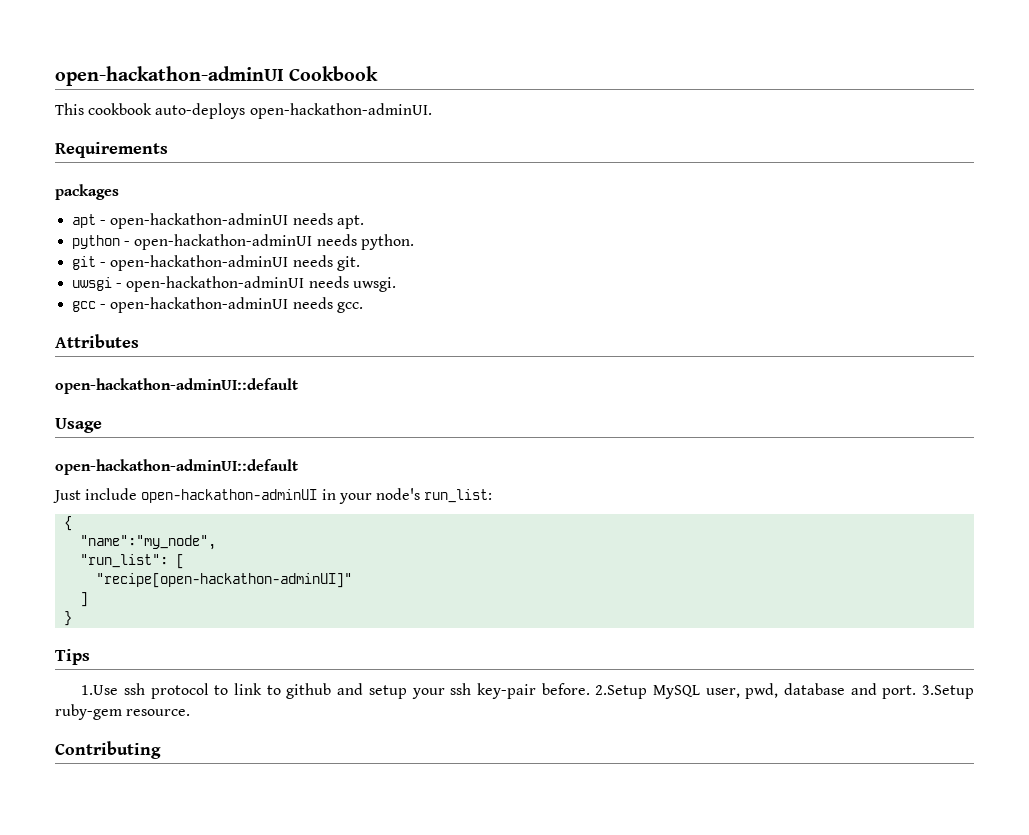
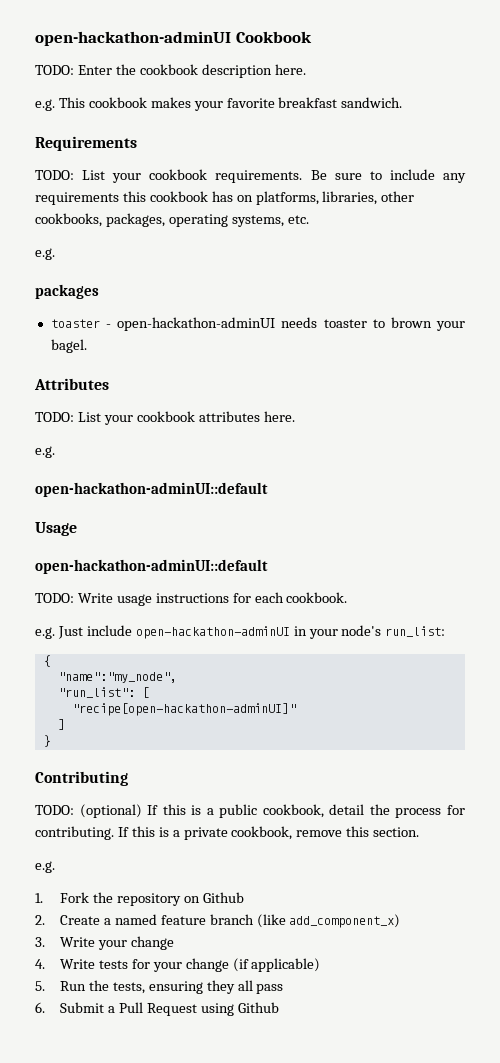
- This cookbook auto-deploys open-hackathon-adminUI.
+ TODO: Enter the cookbook description here.
+ e.g. This cookbook makes your favorite breakfast sandwich.
  Requirements
+ TODO: List your cookbook requirements. Be sure to include any requirements this cookbook has on platforms, libraries, other cookbooks, packages, operating systems, etc.
+ e.g.
- apt - open-hackathon-adminUI needs apt.
- python - open-hackathon-adminUI needs python.
- git - open-hackathon-adminUI needs git.
- uwsgi - open-hackathon-adminUI needs uwsgi.
- gcc - open-hackathon-adminUI needs gcc.
+ toaster - open-hackathon-adminUI needs toaster to brown your bagel.
  Attributes
+ TODO: List your cookbook attributes here.
+ e.g.
  open-hackathon-adminUI::default
  Usage
  open-hackathon-adminUI::default
- Just include open-hackathon-adminUI in your node's run_list:
+ TODO: Write usage instructions for each cookbook.
+ e.g. Just include open-hackathon-adminUI in your node's run_list:
- Tips
- 1.Use ssh protocol to link to github and setup your ssh key-pair before. 2.Setup MySQL user, pwd, database and port. 3.Setup ruby-gem resource.
  Contributing
+ TODO: (optional) If this is a public cookbook, detail the process for contributing. If this is a private cookbook, remove this section.
+ e.g.
+ 1. Fork the repository on Github
+ 2. Create a named feature branch (like add_component_x)
+ 3. Write your change
+ 4. Write tests for your change (if applicable)
+ 5. Run the tests, ensuring they all pass
+ 6. Submit a Pull Request using Github

